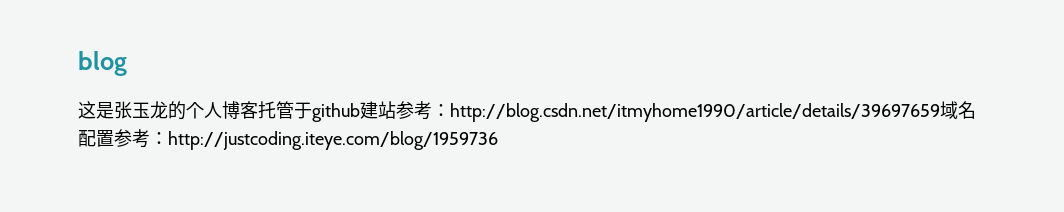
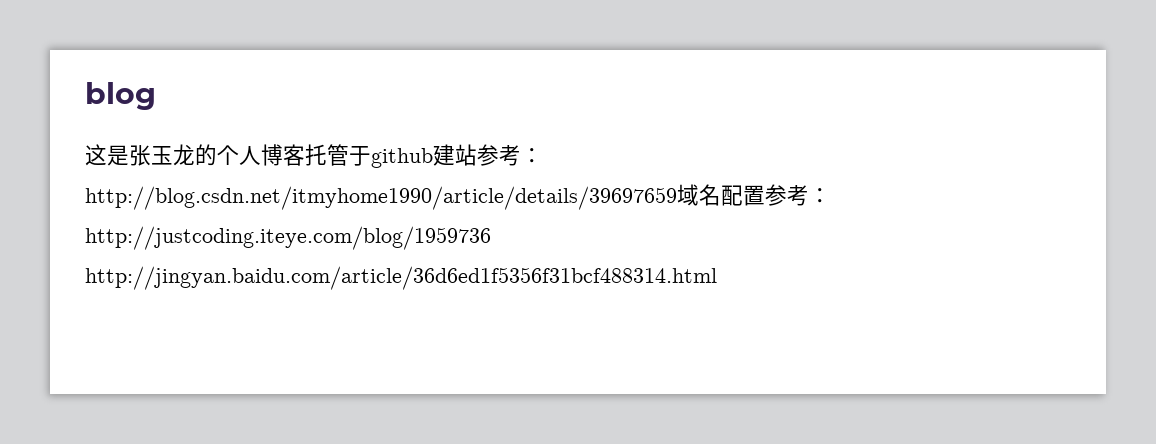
- 这是张玉龙的个人博客托管于github建站参考：http://blog.csdn.net/itmyhome1990/article/details/39697659域名配置参考：http://justcoding.iteye.com/blog/1959736
+ 这是张玉龙的个人博客托管于github建站参考：http://blog.csdn.net/itmyhome1990/article/details/39697659域名配置参考：http://justcoding.iteye.com/blog/1959736 http://jingyan.baidu.com/article/36d6ed1f5356f31bcf488314.html

